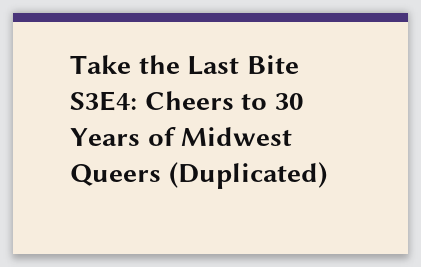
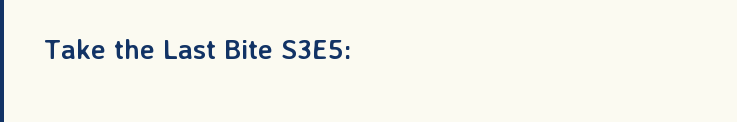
- Take the Last Bite S3E4: Cheers to 30 Years of Midwest Queers (Duplicated)
+ Take the Last Bite S3E5:

